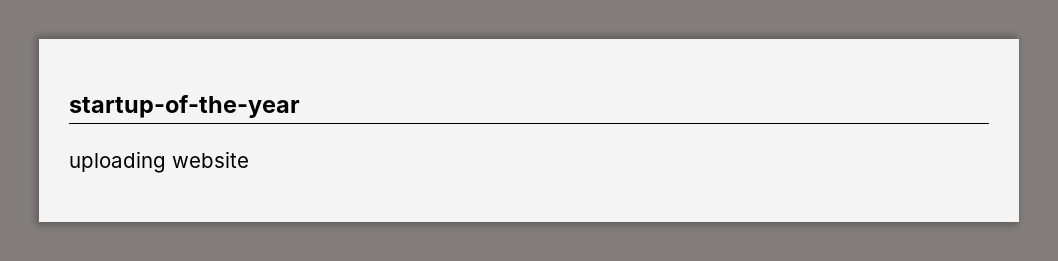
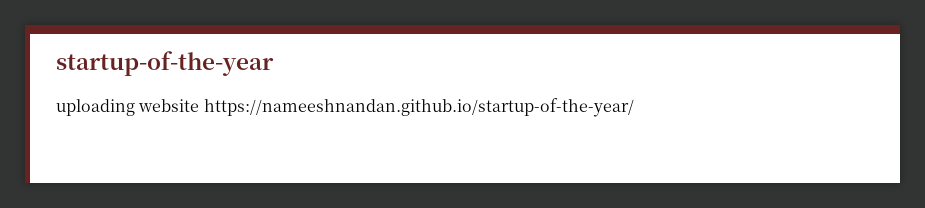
- uploading website
+ uploading website https://nameeshnandan.github.io/startup-of-the-year/

